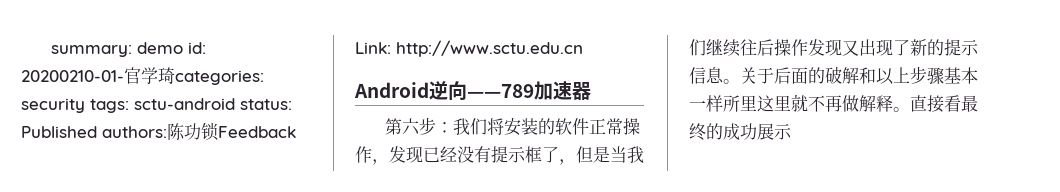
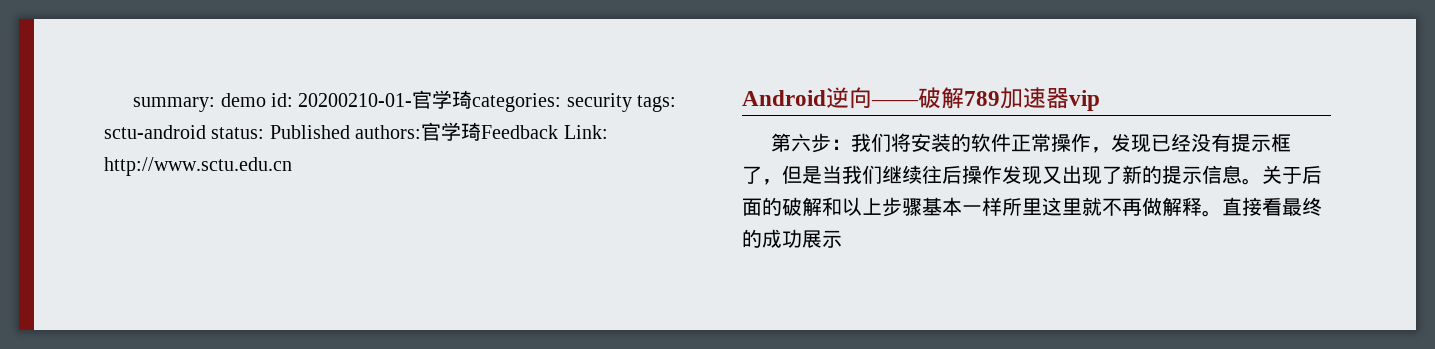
- summary: demo id: 20200210-01-官学琦categories: security tags: sctu-android status: Published authors:陈功锁Feedback Link: http://www.sctu.edu.cn
+ summary: demo id: 20200210-01-官学琦categories: security tags: sctu-android status: Published authors:官学琦Feedback Link: http://www.sctu.edu.cn
- Android逆向——789加速器
+ Android逆向——破解789加速器vip

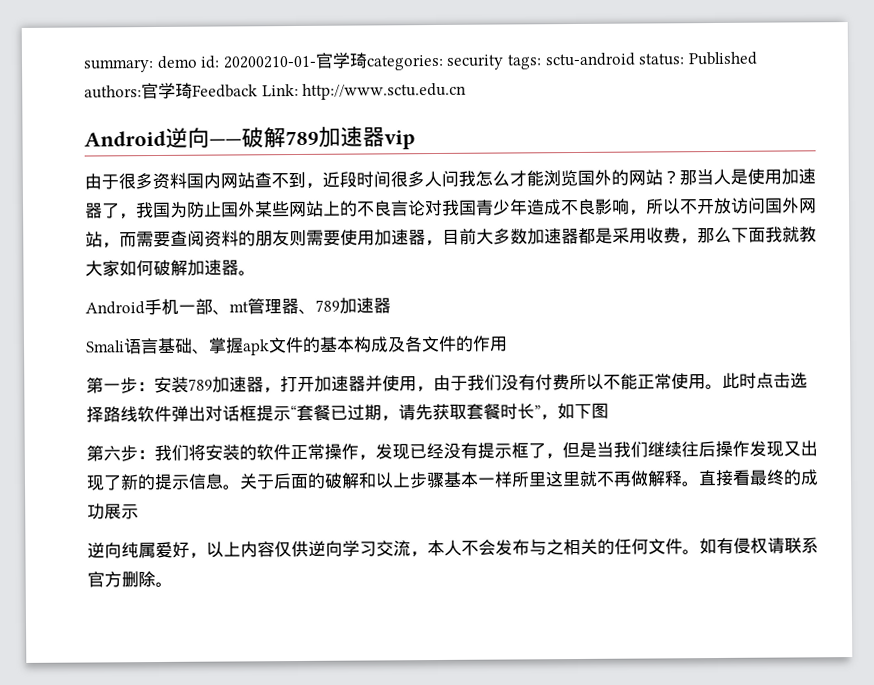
+ 由于很多资料国内网站查不到，近段时间很多人问我怎么才能浏览国外的网站？那当人是使用加速器了，我国为防止国外某些网站上的不良言论对我国青少年造成不良影响，所以不开放访问国外网站，而需要查阅资料的朋友则需要使用加速器，目前大多数加速器都是采用收费，那么下面我就教大家如何破解加速器。
+ Android手机一部、mt管理器、789加速器
+ Smali语言基础、掌握apk文件的基本构成及各文件的作用
+ 第一步：安装789加速器，打开加速器并使用，由于我们没有付费所以不能正常使用。此时点击选择路线软件弹出对话框提示“套餐已过期，请先获取套餐时长”，如下图
+ 逆向纯属爱好，以上内容仅供逆向学习交流，本人不会发布与之相关的任何文件。如有侵权请联系官方删除。

